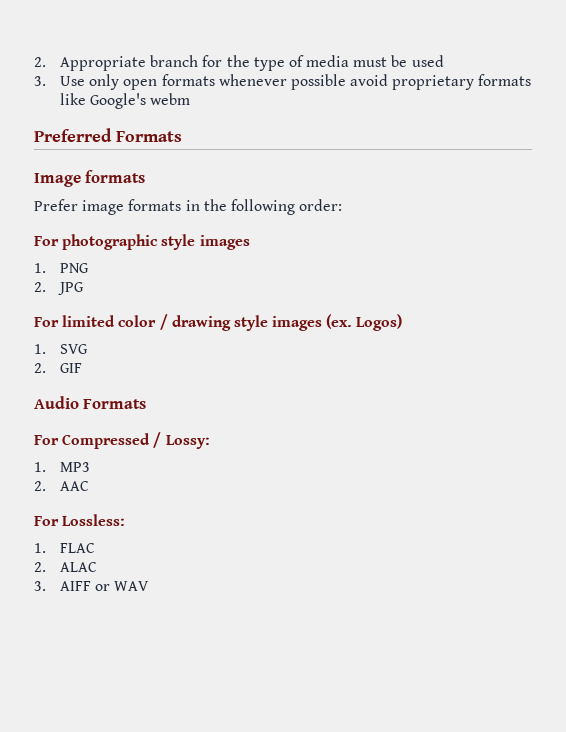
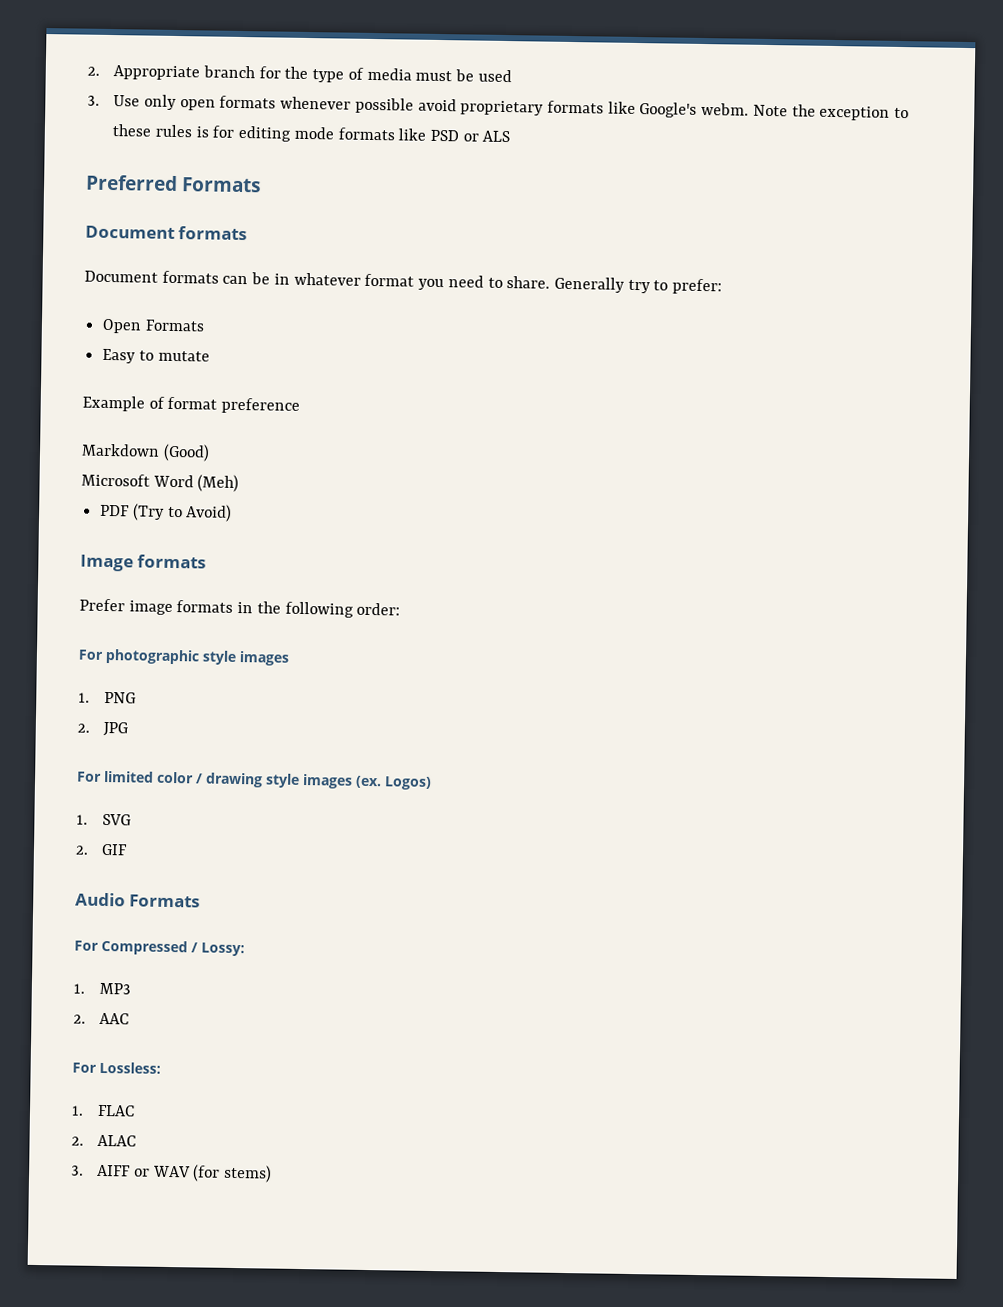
- 3. Use only open formats whenever possible avoid proprietary formats like Google's webm
+ 3. Use only open formats whenever possible avoid proprietary formats like Google's webm. Note the exception to these rules is for editing mode formats like PSD or ALS
  Preferred Formats
+ Document formats
+ Document formats can be in whatever format you need to share. Generally try to prefer:
+ Open Formats
+ Easy to mutate
+ Example of format preference
+ Markdown (Good)
+ Microsoft Word (Meh)
+ PDF (Try to Avoid)
- 3. AIFF or WAV
+ 3. AIFF or WAV (for stems)

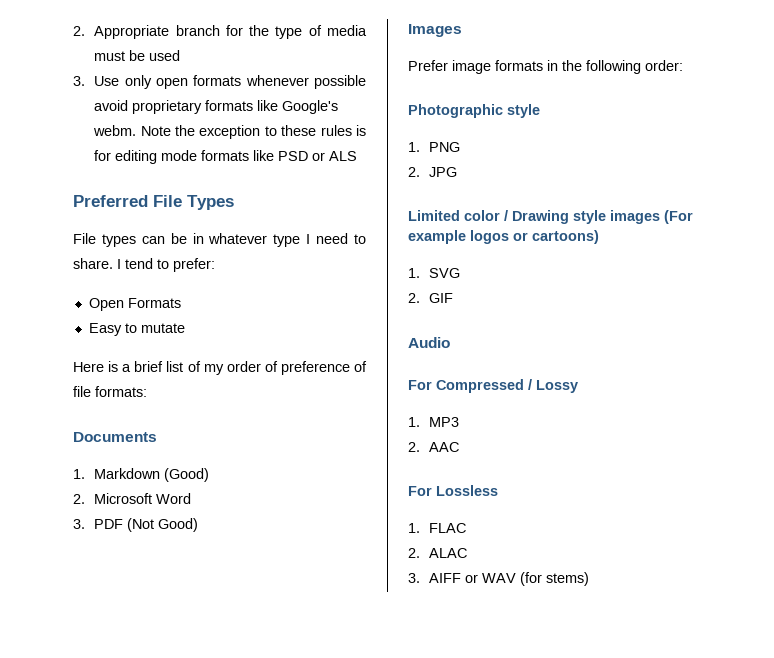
- Preferred Formats
- Document formats
- Document formats can be in whatever format you need to share.
+ Preferred File Types
+ File types can be in whatever type I need to share.
- Generally try to prefer:
+ I tend to prefer:
- Example of format preference
- Markdown (Good)
+ Here is a brief list of my order of preference of file formats:
+ Documents
+ 1. Markdown (Good)
- Microsoft Word (Meh)
- PDF (Try to Avoid)
- Image formats
+ 2. Microsoft Word
+ 3. PDF (Not Good)
+ Images
- For photographic style images
+ Photographic style
- For limited color / drawing style images (ex. Logos)
+ Limited color / Drawing style images (For example logos or cartoons)
- Audio Formats
+ Audio
- For Compressed / Lossy:
+ For Compressed / Lossy
- For Lossless:
+ For Lossless

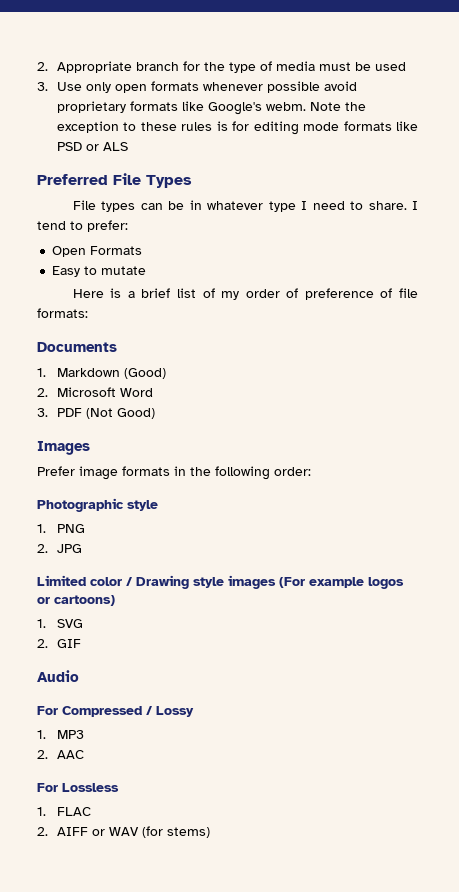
- 2. ALAC
- 3. AIFF or WAV (for stems)
+ 2. AIFF or WAV (for stems)

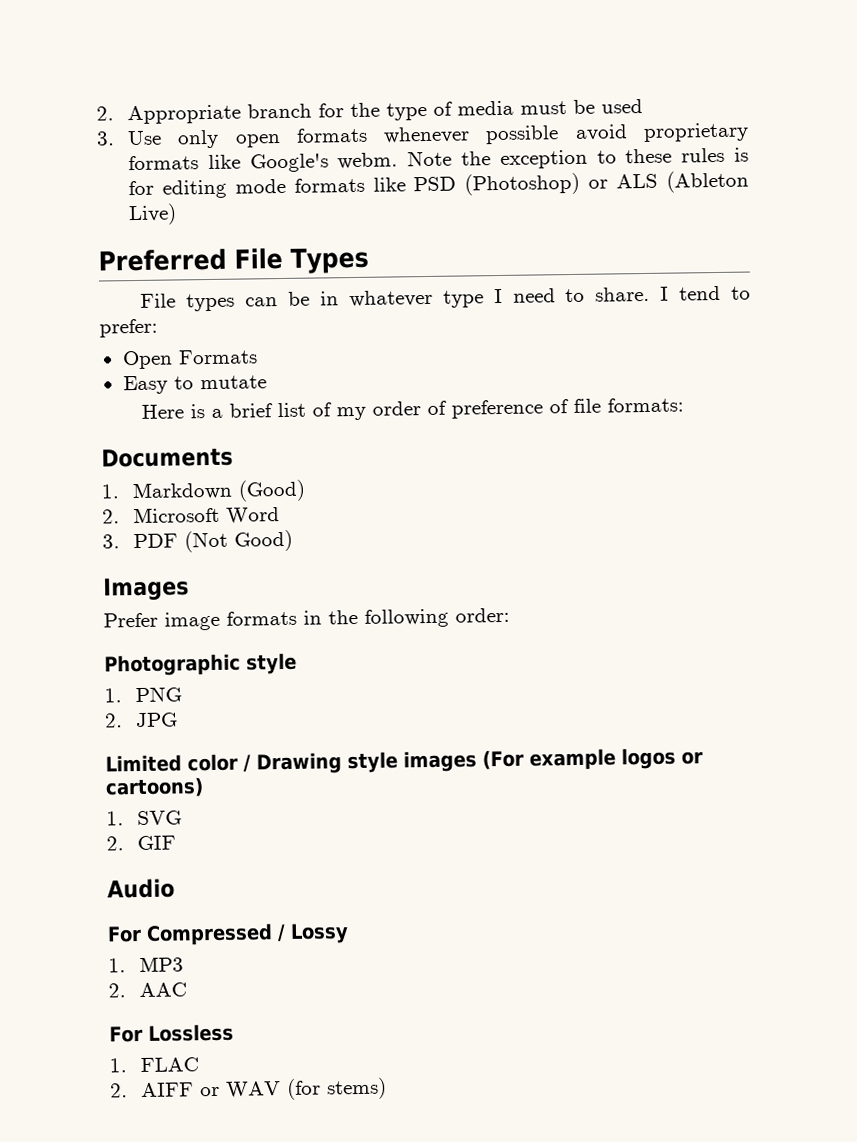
- Note the exception to these rules is for editing mode formats like PSD or ALS
+ Note the exception to these rules is for editing mode formats like PSD (Photoshop) or ALS (Ableton Live)

